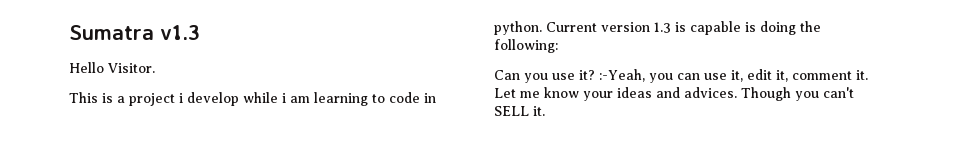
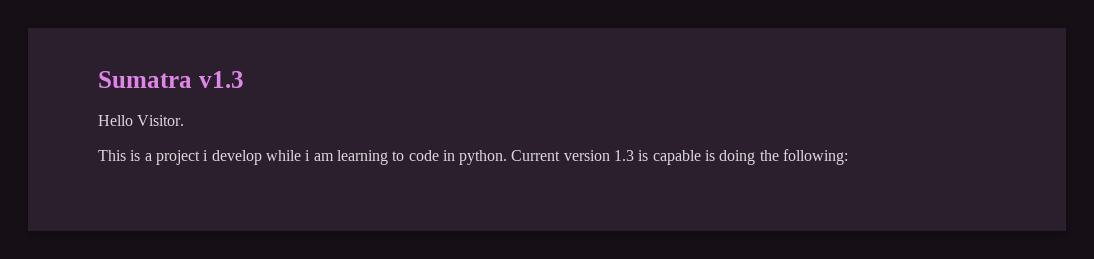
- Can you use it? :-Yeah, you can use it, edit it, comment it. Let me know your ideas and advices. Though you can't SELL it.

